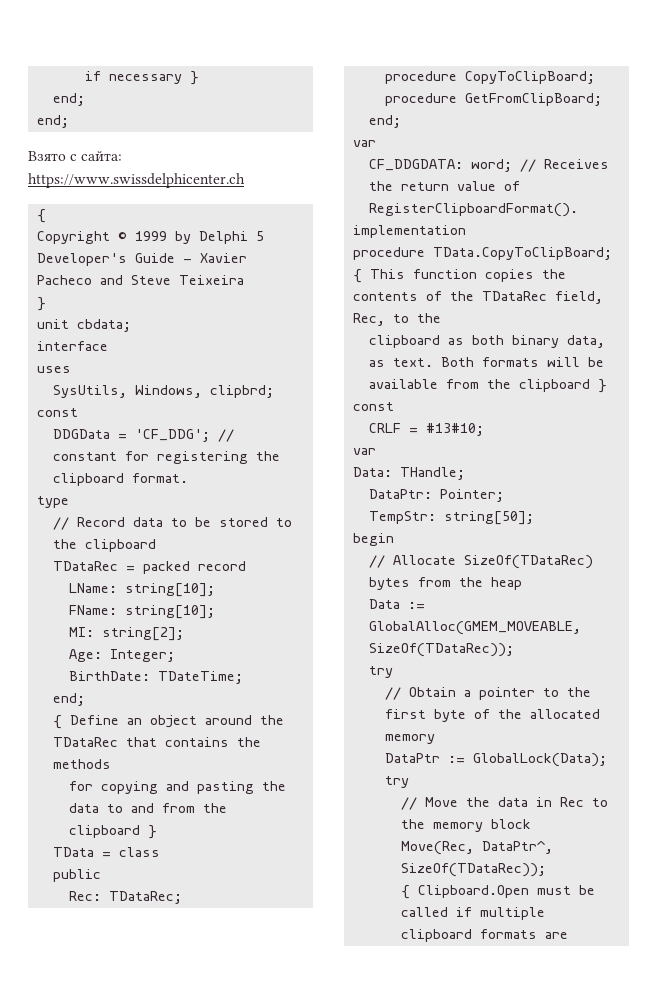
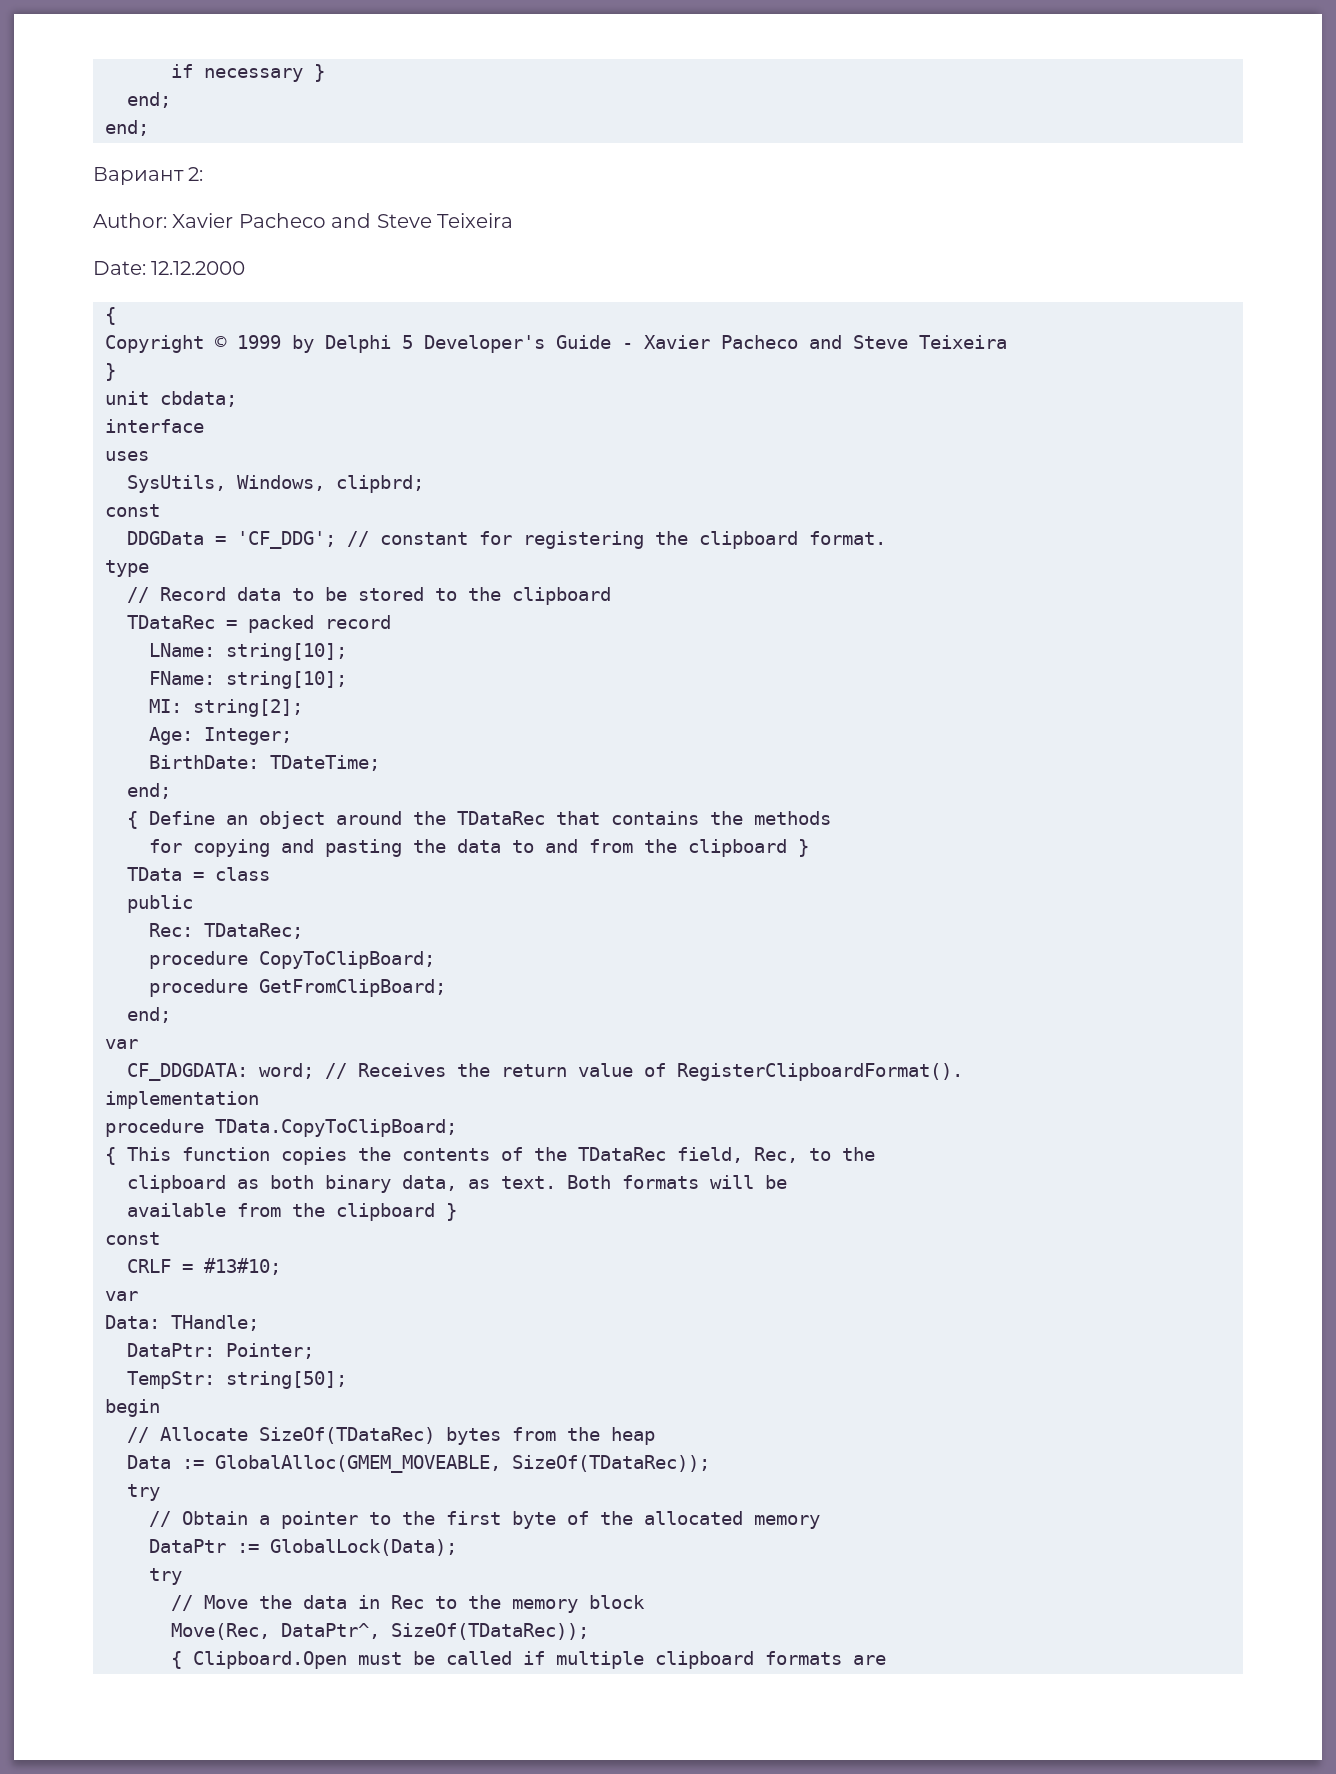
- Взято с сайта: https://www.swissdelphicenter.ch
+ Вариант 2:
+ Author: Xavier Pacheco and Steve Teixeira
+ Date: 12.12.2000

